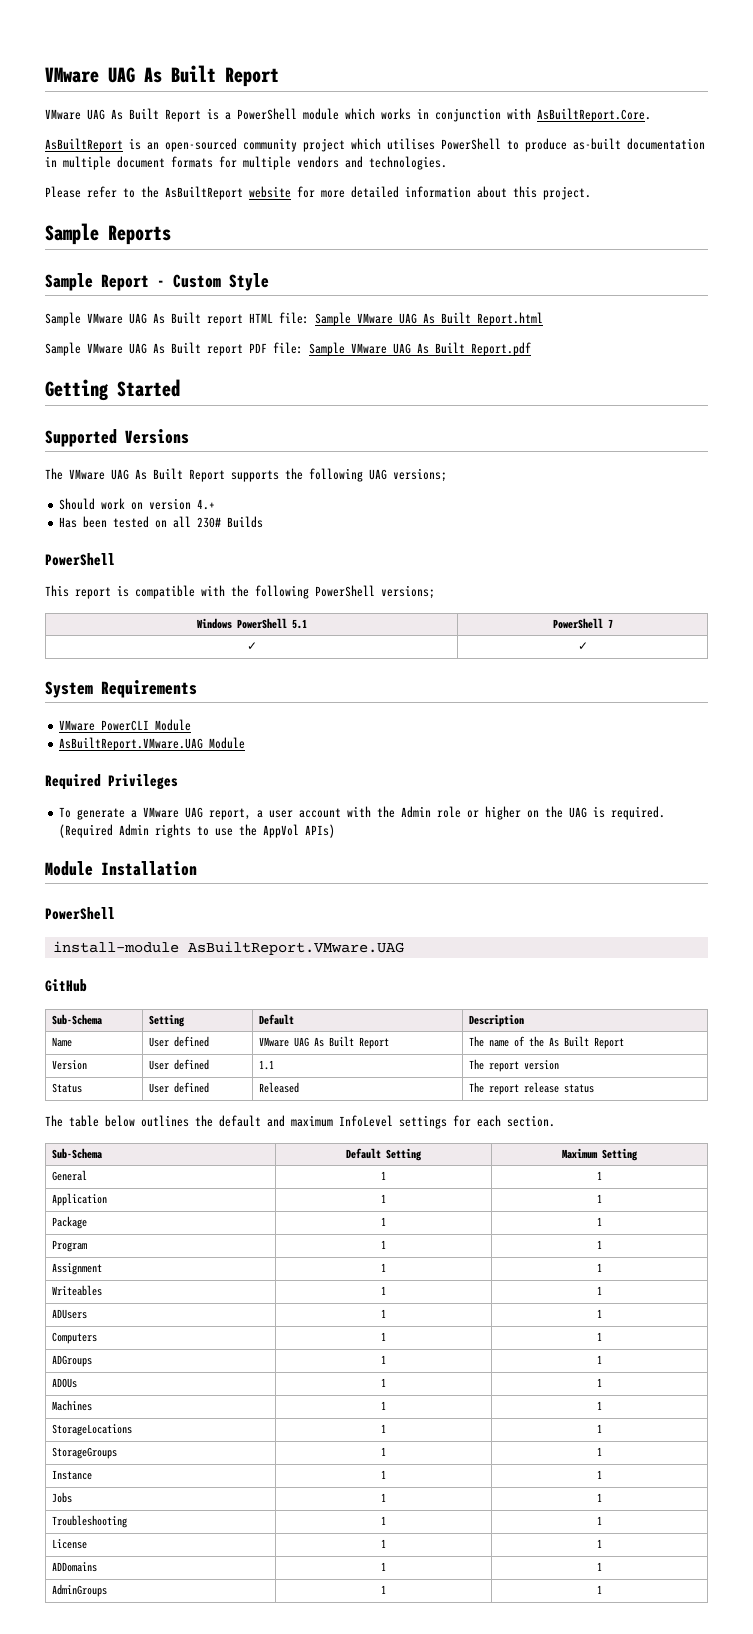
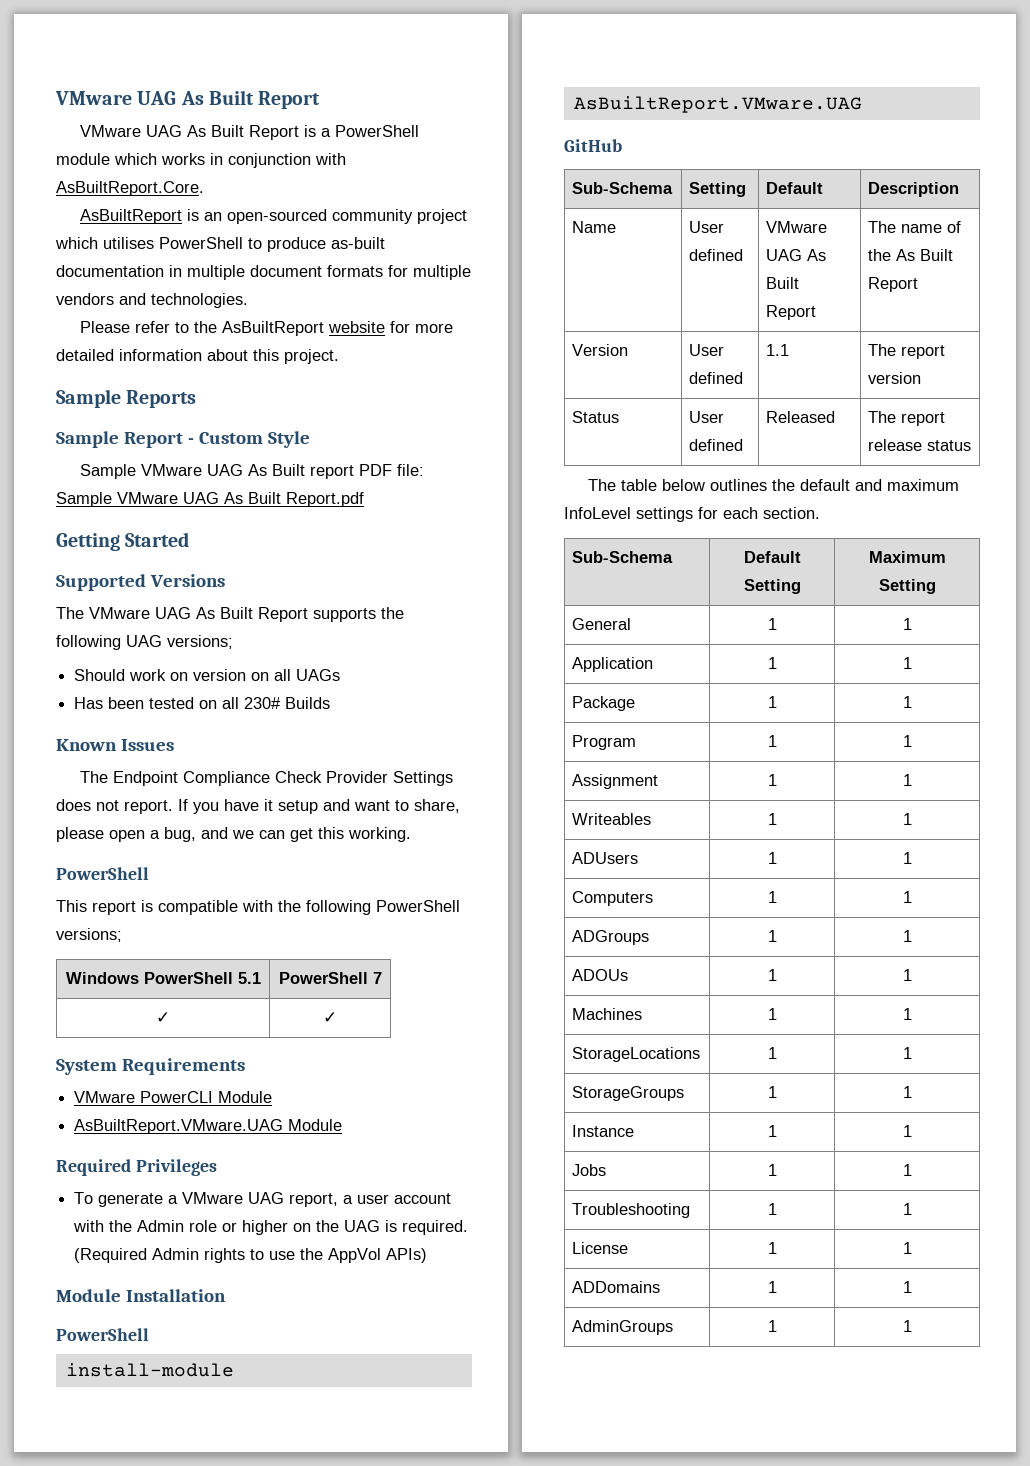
- Sample VMware UAG As Built report HTML file: Sample VMware UAG As Built Report.html
- Should work on version 4.+
+ Should work on version on all UAGs
+ Known Issues
+ The Endpoint Compliance Check Provider Settings does not report. If you have it setup and want to share, please open a bug, and we can get this working.

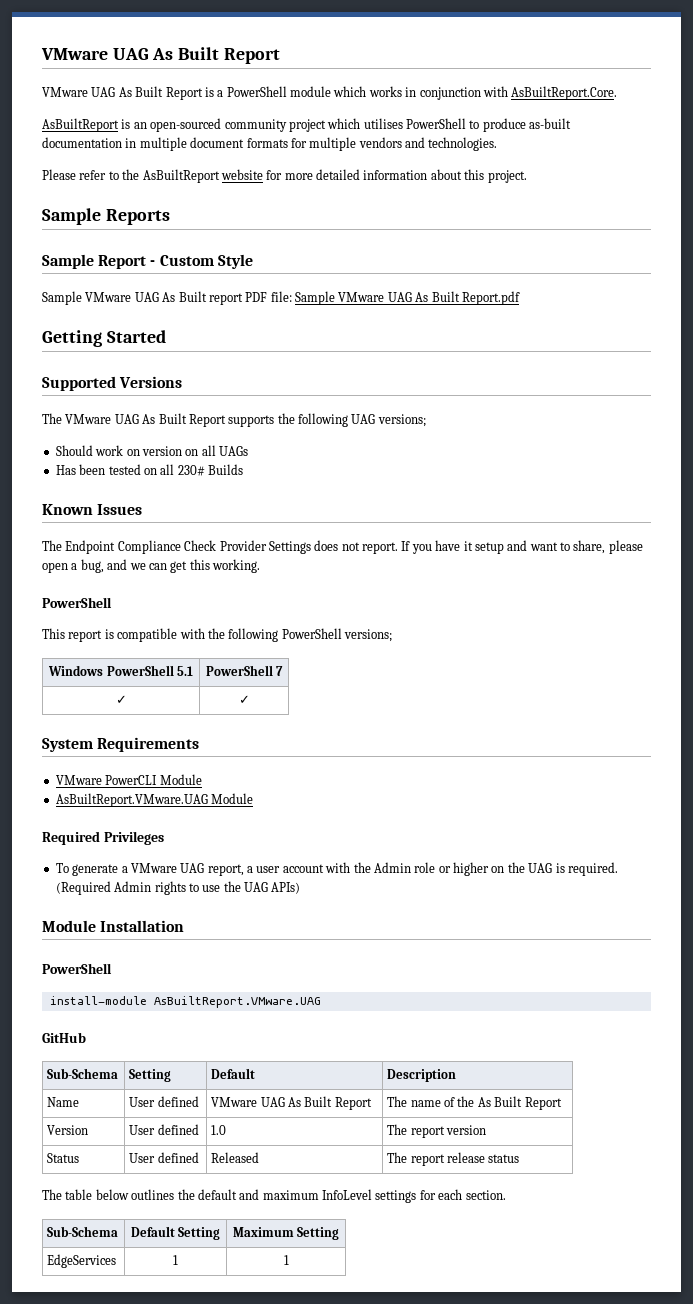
- (Required Admin rights to use the AppVol APIs)
+ (Required Admin rights to use the UAG APIs)
- Version | User defined | 1.1 | The report version
+ Version | User defined | 1.0 | The report version
- General | 1 | 1
- Application | 1 | 1
- Package | 1 | 1
- Program | 1 | 1
- Assignment | 1 | 1
- Writeables | 1 | 1
- ADUsers | 1 | 1
- Computers | 1 | 1
- ADGroups | 1 | 1
- ADOUs | 1 | 1
- Machines | 1 | 1
- StorageLocations | 1 | 1
- StorageGroups | 1 | 1
- Instance | 1 | 1
- Jobs | 1 | 1
- Troubleshooting | 1 | 1
- License | 1 | 1
- ADDomains | 1 | 1
- AdminGroups | 1 | 1
+ EdgeServices | 1 | 1

